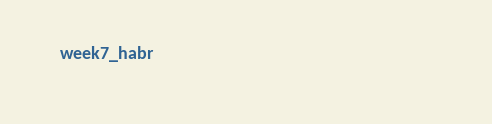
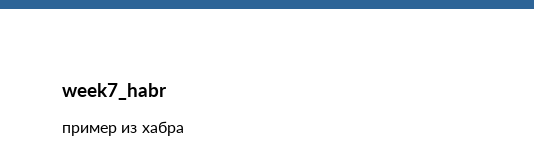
+ пример из хабра

